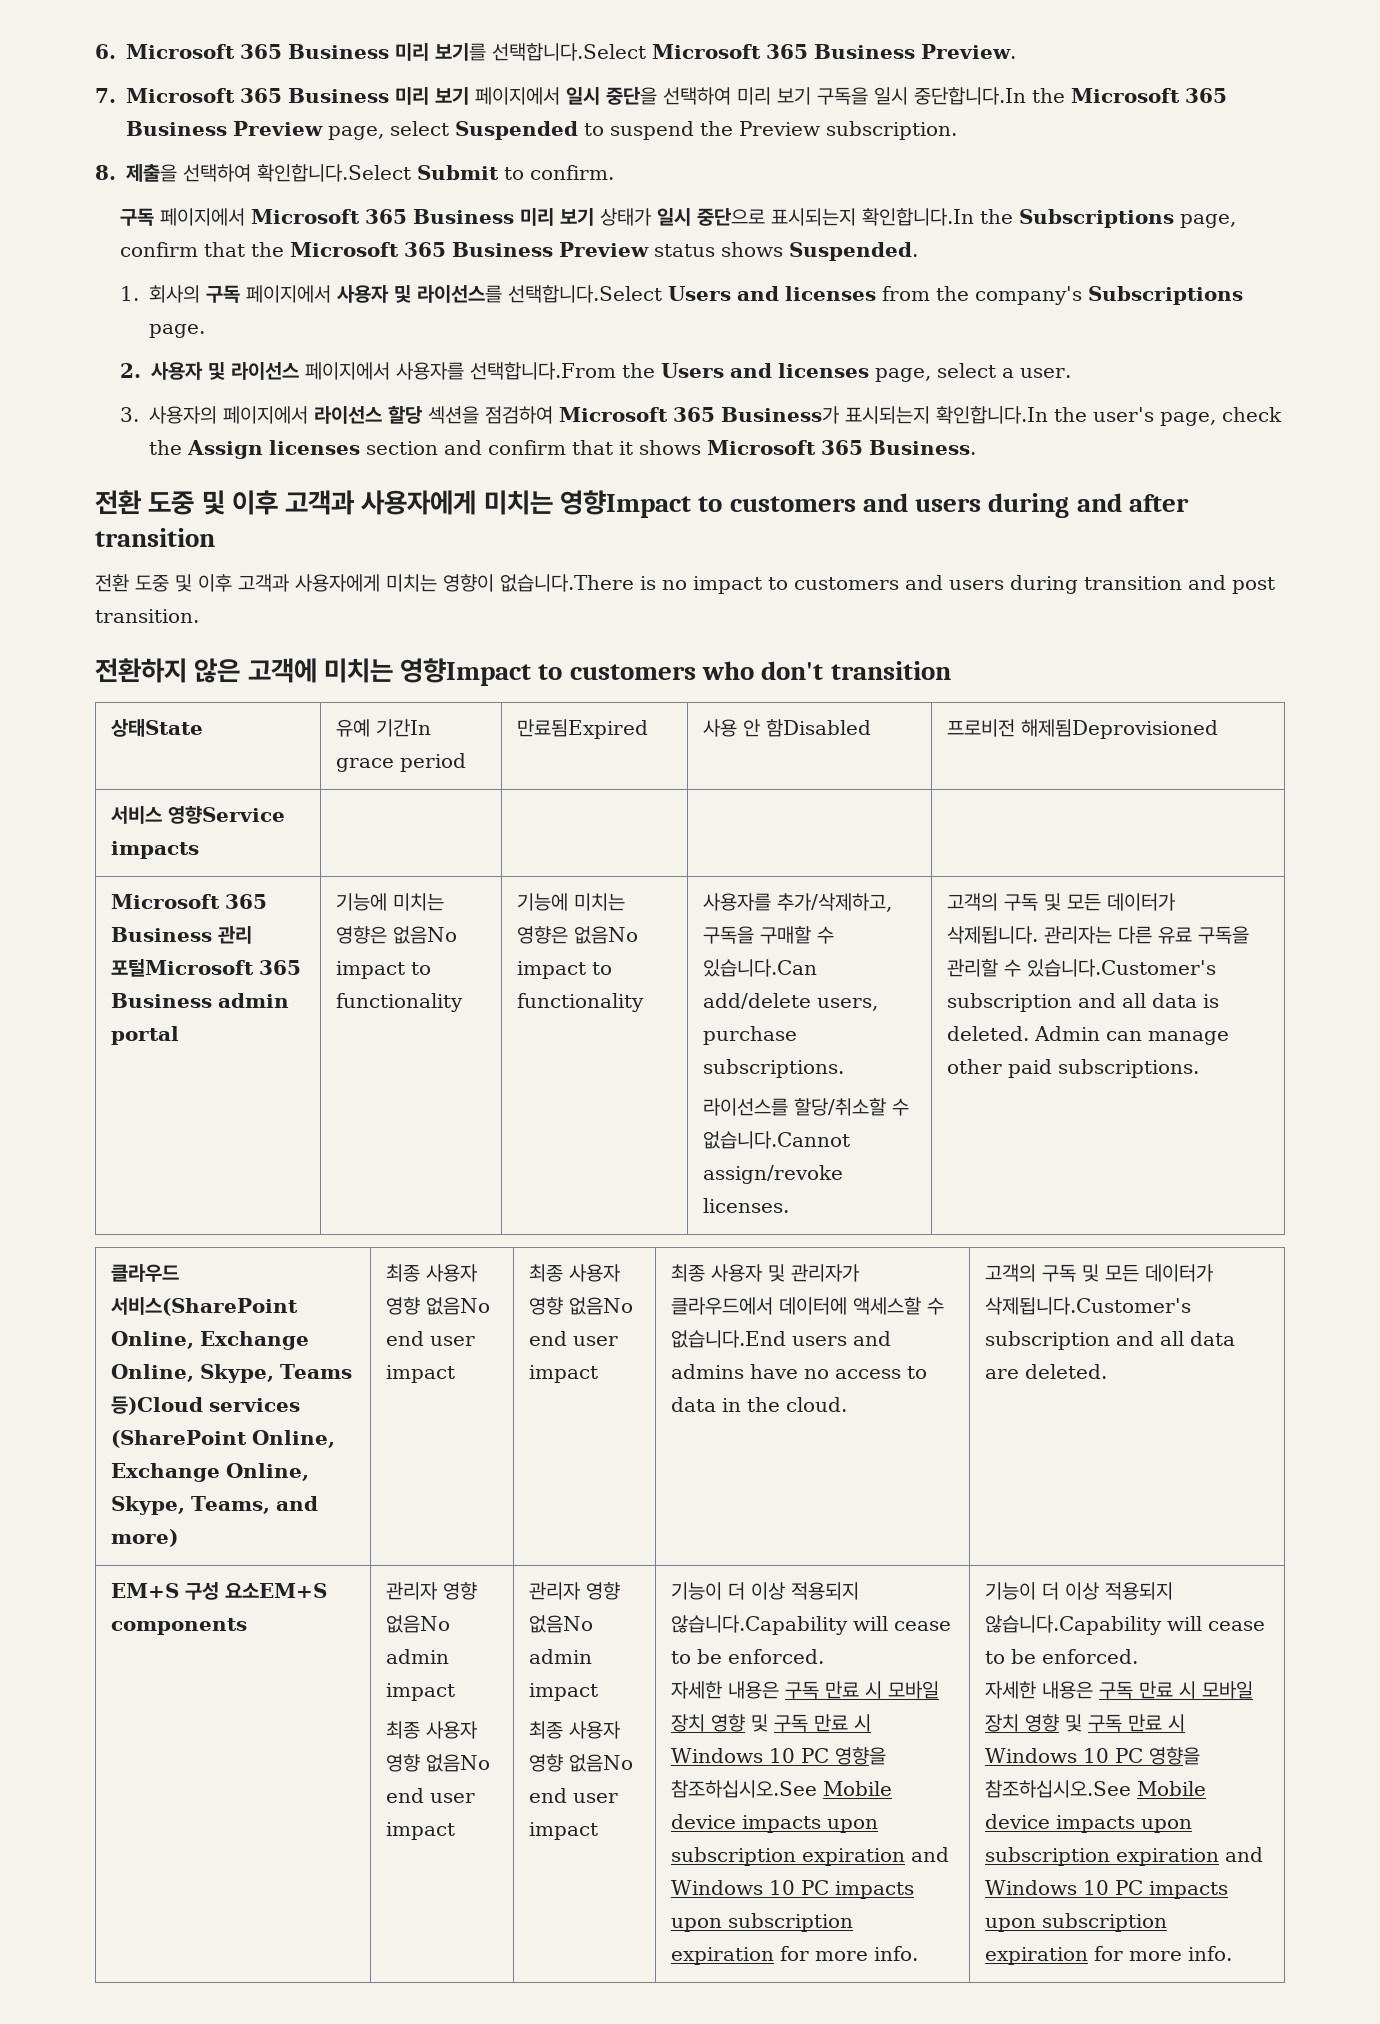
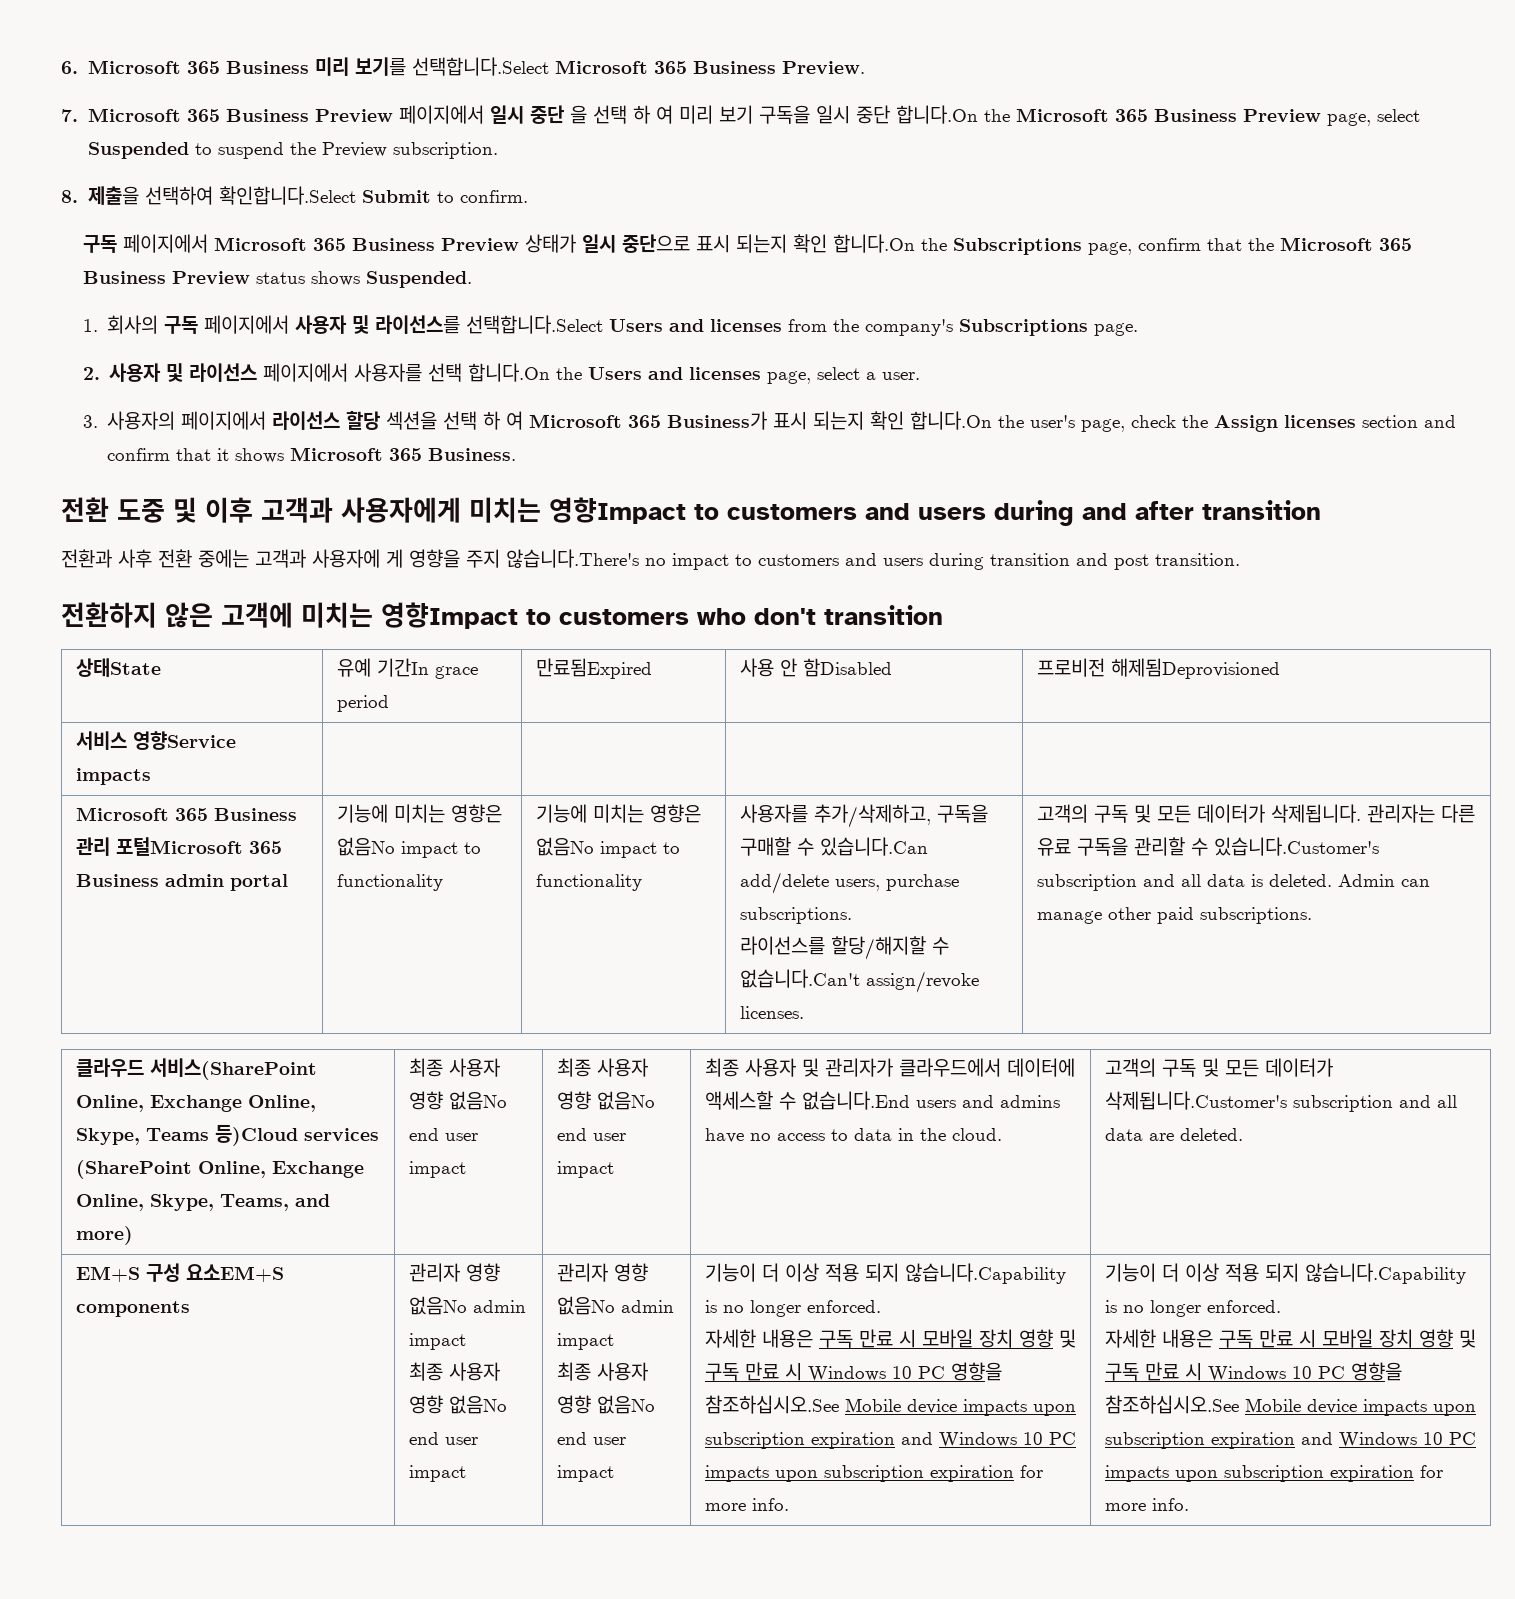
- 7. Microsoft 365 Business 미리 보기 페이지에서 일시 중단을 선택하여 미리 보기 구독을 일시 중단합니다.In the Microsoft 365 Business Preview page, select Suspended to suspend the Preview subscription.
+ 7. Microsoft 365 Business Preview 페이지에서 일시 중단 을 선택 하 여 미리 보기 구독을 일시 중단 합니다.On the Microsoft 365 Business Preview page, select Suspended to suspend the Preview subscription.
- 구독 페이지에서 Microsoft 365 Business 미리 보기 상태가 일시 중단으로 표시되는지 확인합니다.In the Subscriptions page, confirm that the Microsoft 365 Business Preview status shows Suspended.
+ 구독 페이지에서 Microsoft 365 Business Preview 상태가 일시 중단으로 표시 되는지 확인 합니다.On the Subscriptions page, confirm that the Microsoft 365 Business Preview status shows Suspended.
- 2. 사용자 및 라이선스 페이지에서 사용자를 선택합니다.From the Users and licenses page, select a user.
+ 2. 사용자 및 라이선스 페이지에서 사용자를 선택 합니다.On the Users and licenses page, select a user.
- 3. 사용자의 페이지에서 라이선스 할당 섹션을 점검하여 Microsoft 365 Business가 표시되는지 확인합니다.In the user's page, check the Assign licenses section and confirm that it shows Microsoft 365 Business.
+ 3. 사용자의 페이지에서 라이선스 할당 섹션을 선택 하 여 Microsoft 365 Business가 표시 되는지 확인 합니다.On the user's page, check the Assign licenses section and confirm that it shows Microsoft 365 Business.
- 전환 도중 및 이후 고객과 사용자에게 미치는 영향이 없습니다.There is no impact to customers and users during transition and post transition.
+ 전환과 사후 전환 중에는 고객과 사용자에 게 영향을 주지 않습니다.There's no impact to customers and users during transition and post transition.
- 라이선스를 할당/취소할 수 없습니다.Cannot assign/revoke licenses.
+ 라이선스를 할당/해지할 수 없습니다.Can't assign/revoke licenses.
- 최종 사용자 영향 없음No end user impact | 기능이 더 이상 적용되지 않습니다.Capability will cease to be enforced.
+ 최종 사용자 영향 없음No end user impact | 기능이 더 이상 적용 되지 않습니다.Capability is no longer enforced.
- 자세한 내용은 구독 만료 시 모바일 장치 영향 및 구독 만료 시 Windows 10 PC 영향을 참조하십시오.See Mobile device impacts upon subscription expiration and Windows 10 PC impacts upon subscription expiration for more info. | 기능이 더 이상 적용되지 않습니다.Capability will cease to be enforced.
+ 자세한 내용은 구독 만료 시 모바일 장치 영향 및 구독 만료 시 Windows 10 PC 영향을 참조하십시오.See Mobile device impacts upon subscription expiration and Windows 10 PC impacts upon subscription expiration for more info. | 기능이 더 이상 적용 되지 않습니다.Capability is no longer enforced.

